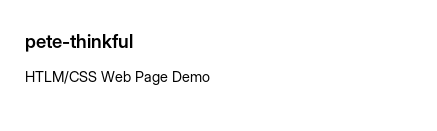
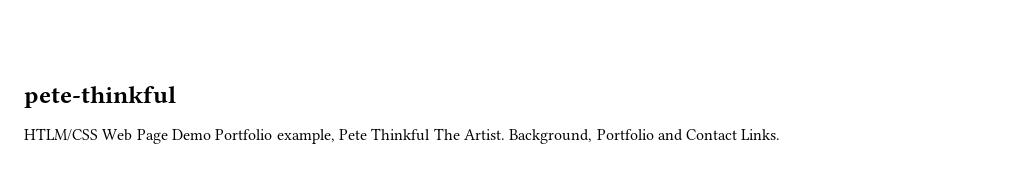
- HTLM/CSS Web Page Demo
+ HTLM/CSS Web Page Demo Portfolio example, Pete Thinkful The Artist. Background, Portfolio and Contact Links.

